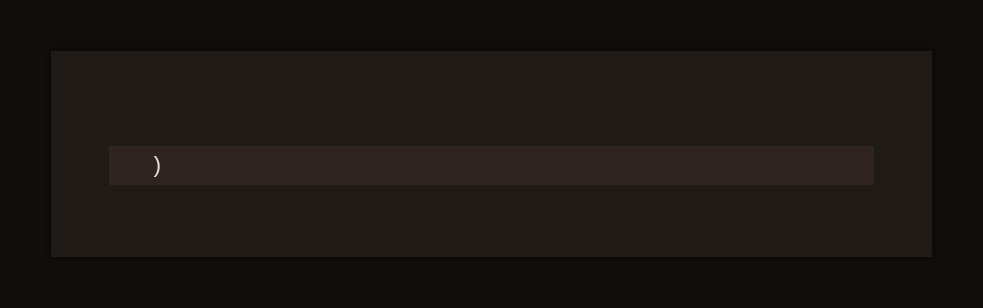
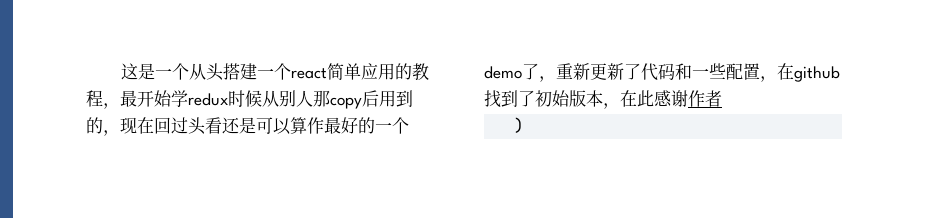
+ 这是一个从头搭建一个react简单应用的教程，最开始学redux时候从别人那copy后用到的，现在回过头看还是可以算作最好的一个demo了，重新更新了代码和一些配置，在github找到了初始版本，在此感谢作者

